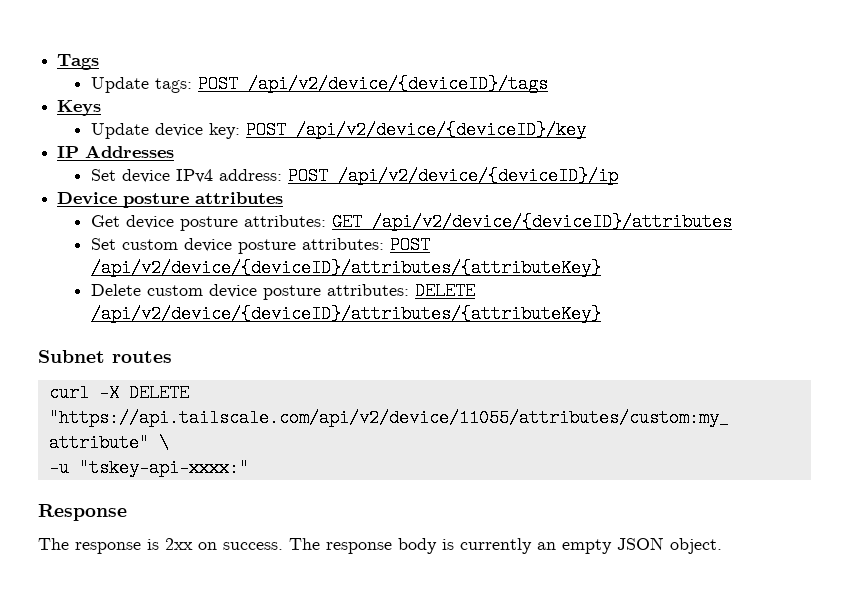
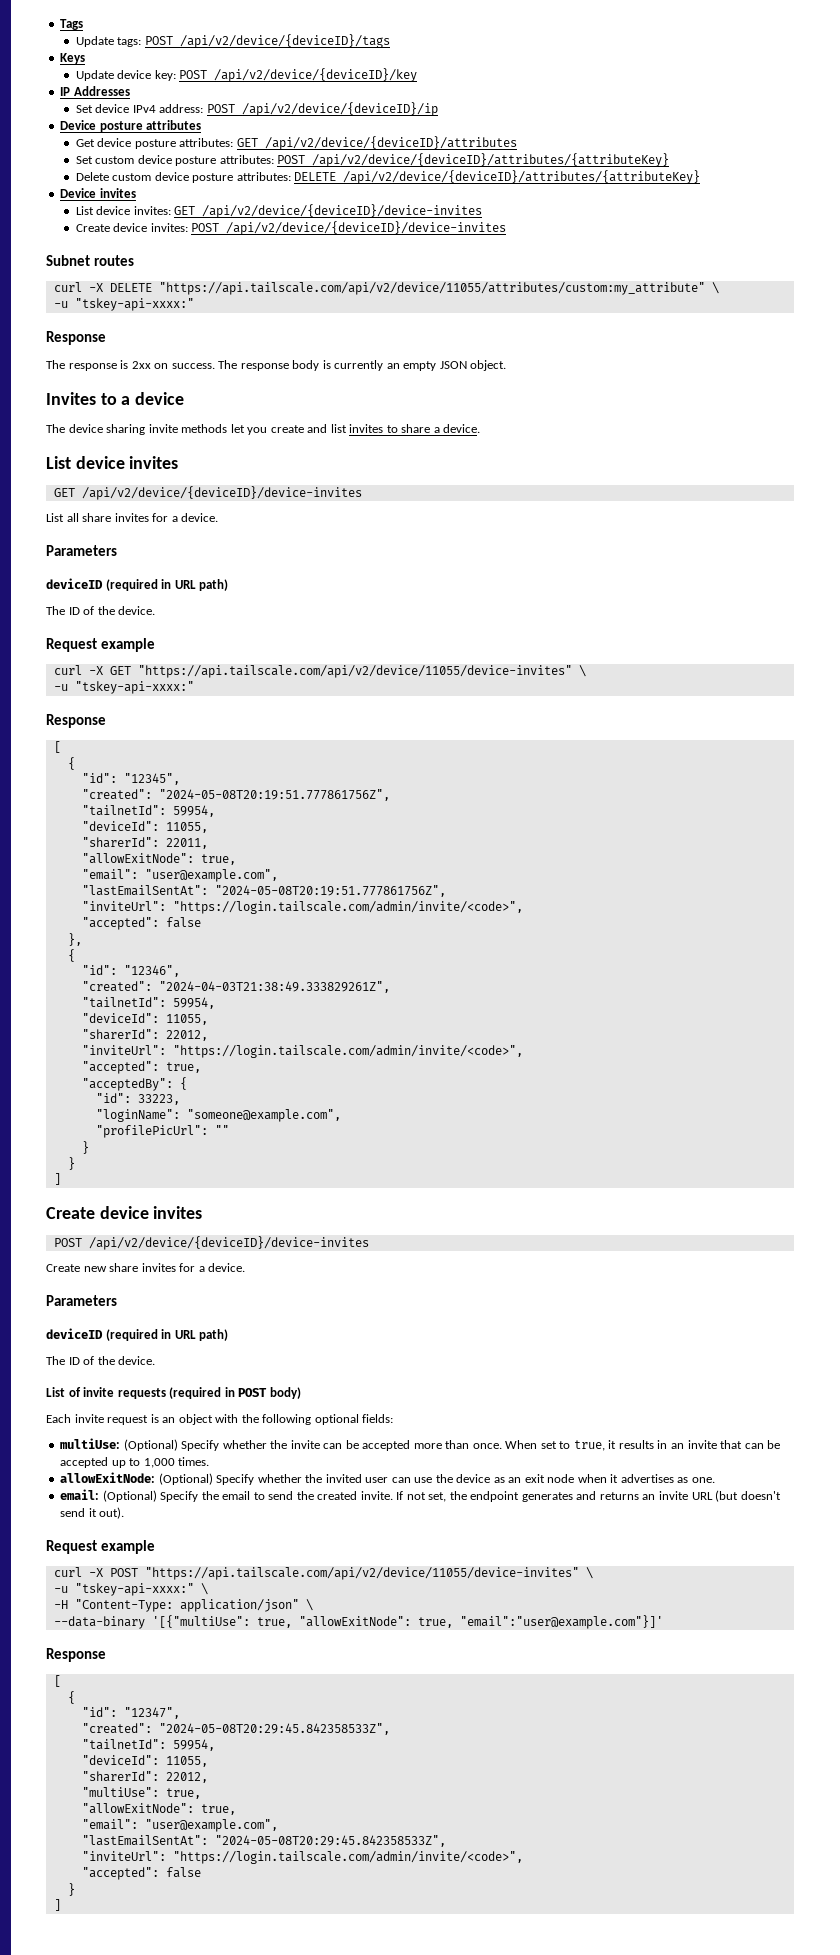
+ Device invites
+ List device invites: GET /api/v2/device/{deviceID}/device-invites
+ Create device invites: POST /api/v2/device/{deviceID}/device-invites
+ Invites to a device
+ The device sharing invite methods let you create and list invites to share a device.
+ List device invites
+ GET /api/v2/device/{deviceID}/device-invites
+ List all share invites for a device.
+ Parameters
+ deviceID (required in URL path)
+ The ID of the device.
+ Request example
+ curl -X GET "https://api.tailscale.com/api/v2/device/11055/device-invites" \
+ -u "tskey-api-xxxx:"
+ Response
+ [
+ {
+ "id": "12345",
+ "created": "2024-05-08T20:19:51.777861756Z",
+ "tailnetId": 59954,
+ "deviceId": 11055,
+ "sharerId": 22011,
+ "allowExitNode": true,
+ "email": "user@example.com",
+ "lastEmailSentAt": "2024-05-08T20:19:51.777861756Z",
+ "inviteUrl": "https://login.tailscale.com/admin/invite/<code>",
+ "accepted": false
+ },
+ {
+ "id": "12346",
+ "created": "2024-04-03T21:38:49.333829261Z",
+ "tailnetId": 59954,
+ "deviceId": 11055,
+ "sharerId": 22012,
+ "inviteUrl": "https://login.tailscale.com/admin/invite/<code>",
+ "accepted": true,
+ "acceptedBy": {
+ "id": 33223,
+ "loginName": "someone@example.com",
+ "profilePicUrl": ""
+ }
+ }
+ ]
+ Create device invites
+ POST /api/v2/device/{deviceID}/device-invites
+ Create new share invites for a device.
+ Parameters
+ deviceID (required in URL path)
+ The ID of the device.
+ List of invite requests (required in POST body)
+ Each invite request is an object with the following optional fields:
+ multiUse: (Optional) Specify whether the invite can be accepted more than once. When set to true, it results in an invite that can be accepted up to 1,000 times.
+ allowExitNode: (Optional) Specify whether the invited user can use the device as an exit node when it advertises as one.
+ email: (Optional) Specify the email to send the created invite. If not set, the endpoint generates and returns an invite URL (but doesn't send it out).
+ Request example
+ curl -X POST "https://api.tailscale.com/api/v2/device/11055/device-invites" \
+ -u "tskey-api-xxxx:" \
+ -H "Content-Type: application/json" \
+ --data-binary '[{"multiUse": true, "allowExitNode": true, "email":"user@example.com"}]'
+ Response
+ [
+ {
+ "id": "12347",
+ "created": "2024-05-08T20:29:45.842358533Z",
+ "tailnetId": 59954,
+ "deviceId": 11055,
+ "sharerId": 22012,
+ "multiUse": true,
+ "allowExitNode": true,
+ "email": "user@example.com",
+ "lastEmailSentAt": "2024-05-08T20:29:45.842358533Z",
+ "inviteUrl": "https://login.tailscale.com/admin/invite/<code>",
+ "accepted": false
+ }
+ ]

